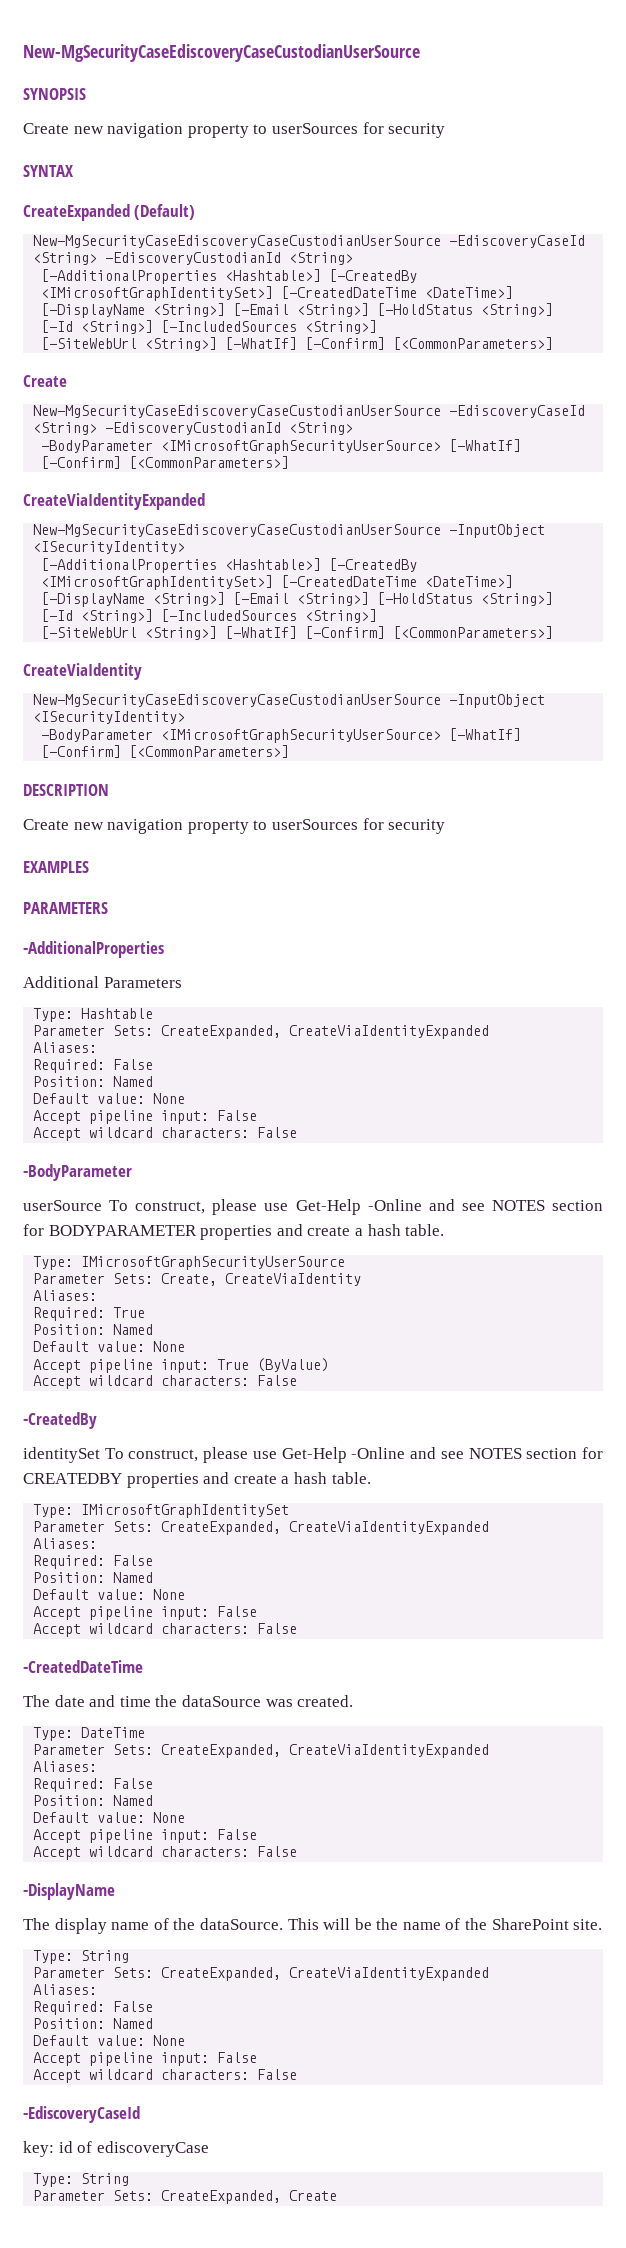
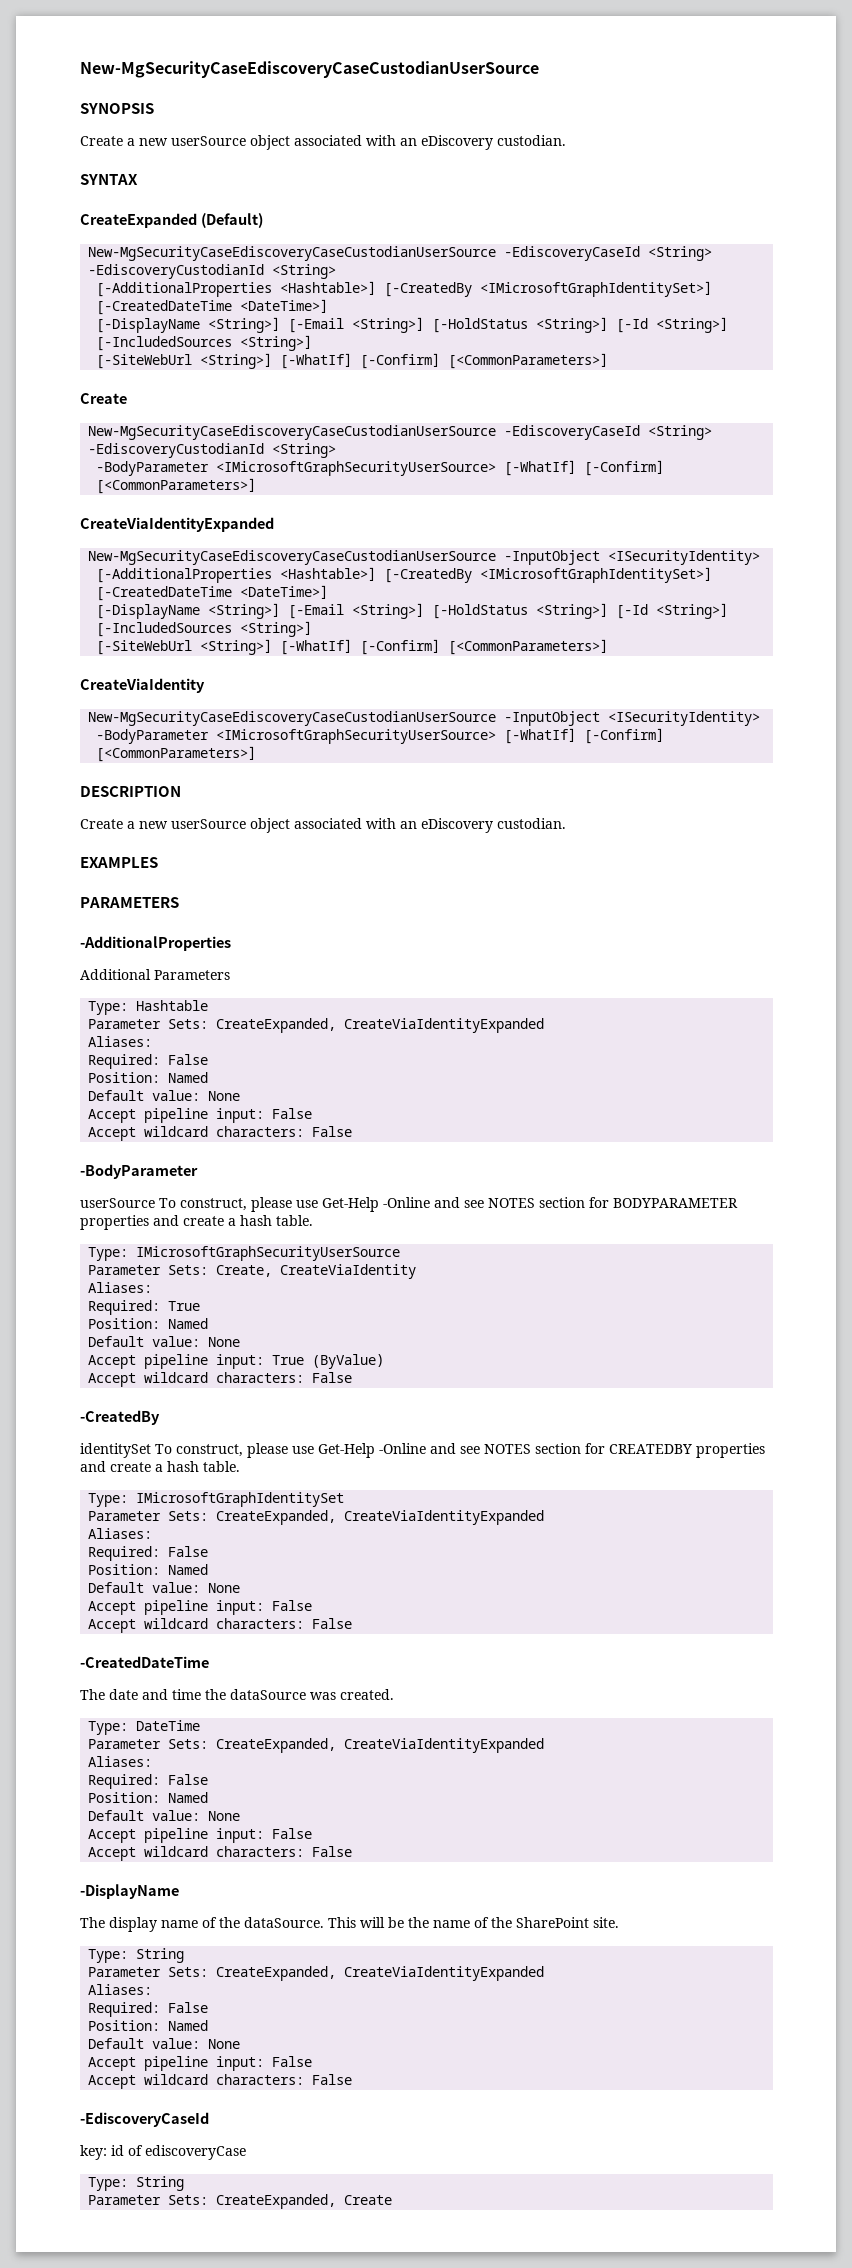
  SYNOPSIS
- Create new navigation property to userSources for security
+ Create a new userSource object associated with an eDiscovery custodian.
  DESCRIPTION
- Create new navigation property to userSources for security
+ Create a new userSource object associated with an eDiscovery custodian.

